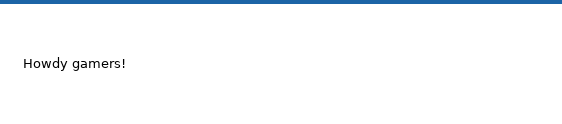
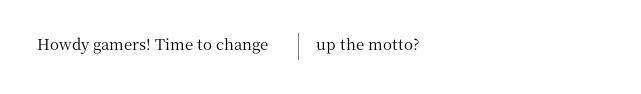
+ Time to change up the motto?

